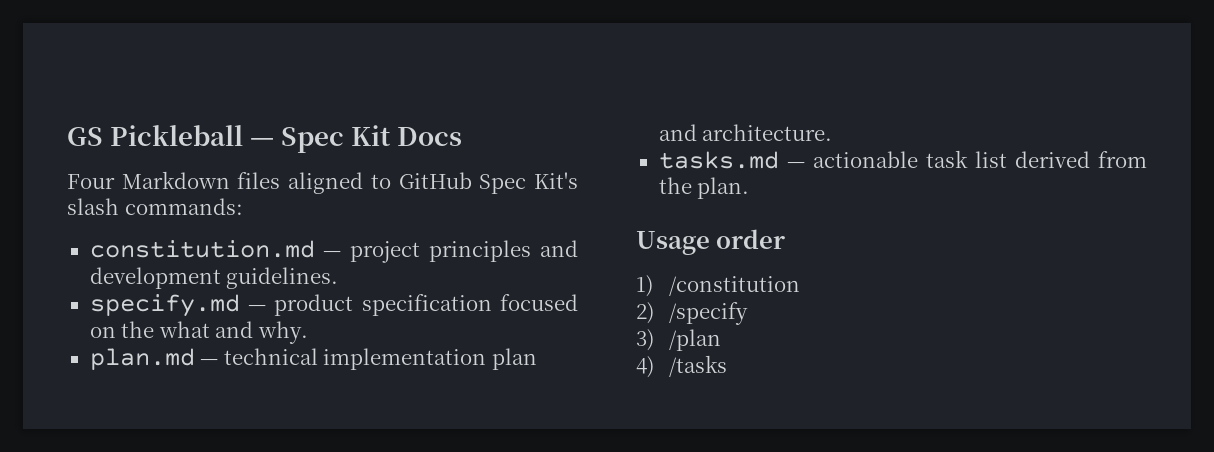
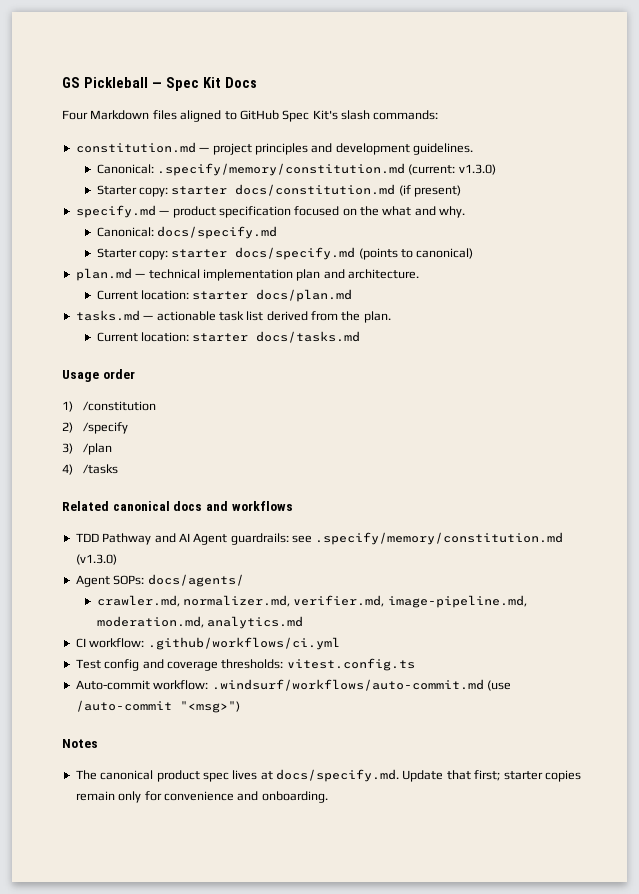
+ Canonical: .specify/memory/constitution.md (current: v1.3.0)
+ Starter copy: starter docs/constitution.md (if present)
+ Canonical: docs/specify.md
+ Starter copy: starter docs/specify.md (points to canonical)
+ Current location: starter docs/plan.md
+ Current location: starter docs/tasks.md
+ Related canonical docs and workflows
+ TDD Pathway and AI Agent guardrails: see .specify/memory/constitution.md (v1.3.0)
+ Agent SOPs: docs/agents/
+ crawler.md, normalizer.md, verifier.md, image-pipeline.md, moderation.md, analytics.md
+ CI workflow: .github/workflows/ci.yml
+ Test config and coverage thresholds: vitest.config.ts
+ Auto-commit workflow: .windsurf/workflows/auto-commit.md (use /auto-commit "<msg>")
+ Notes
+ The canonical product spec lives at docs/specify.md. Update that first; starter copies remain only for convenience and onboarding.

